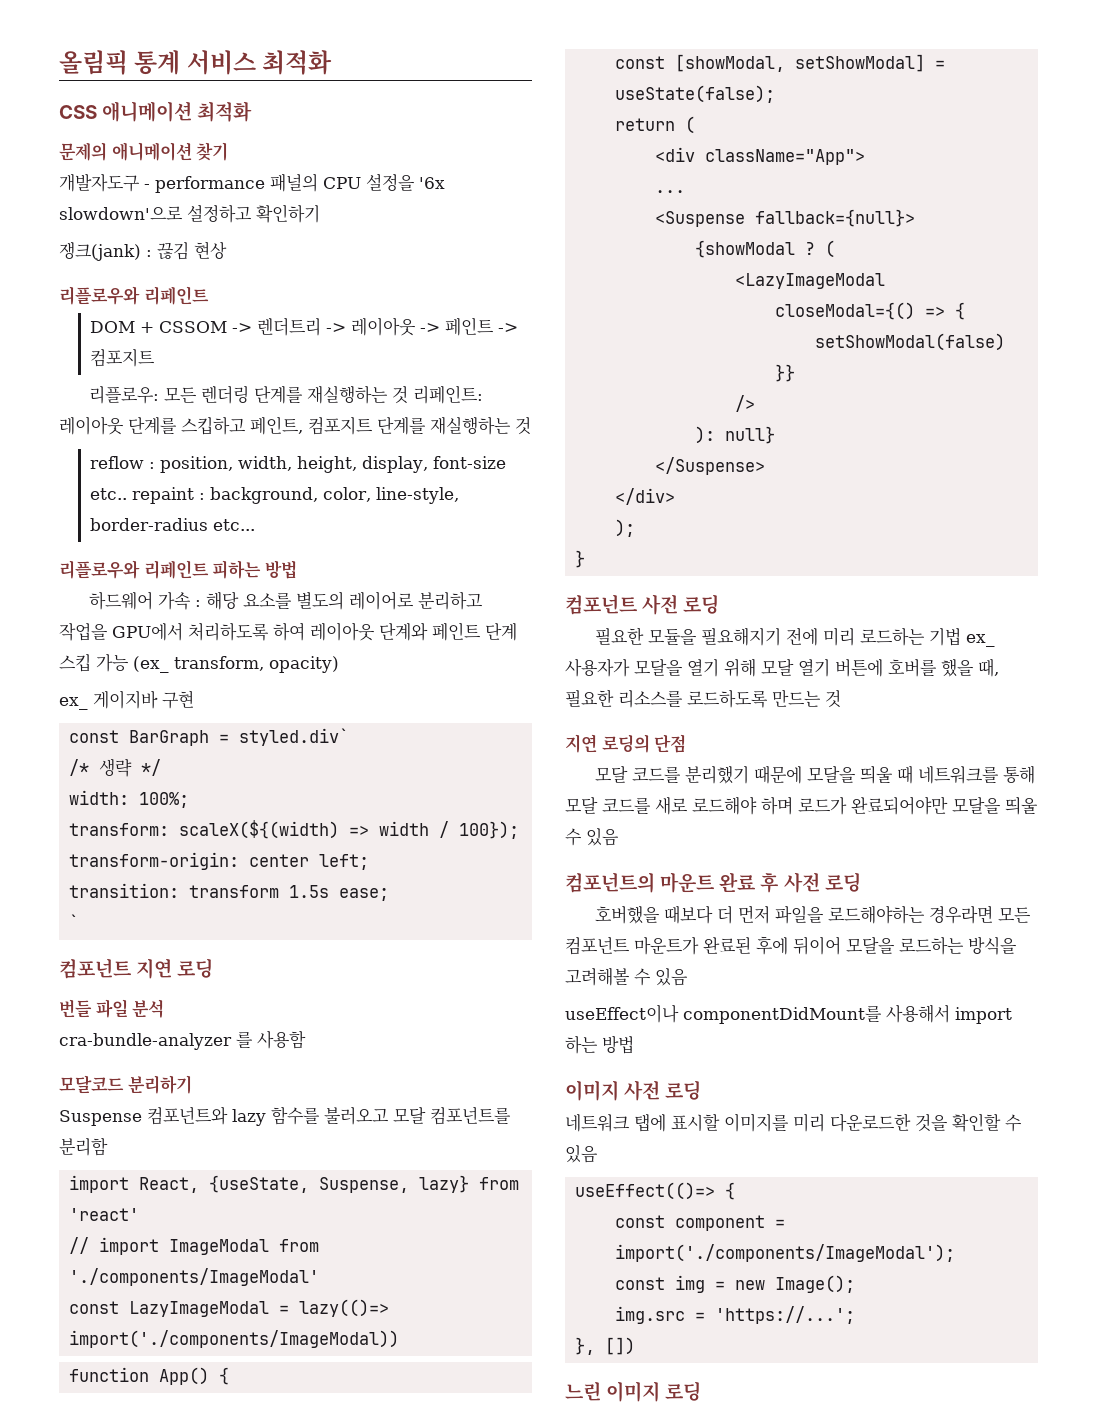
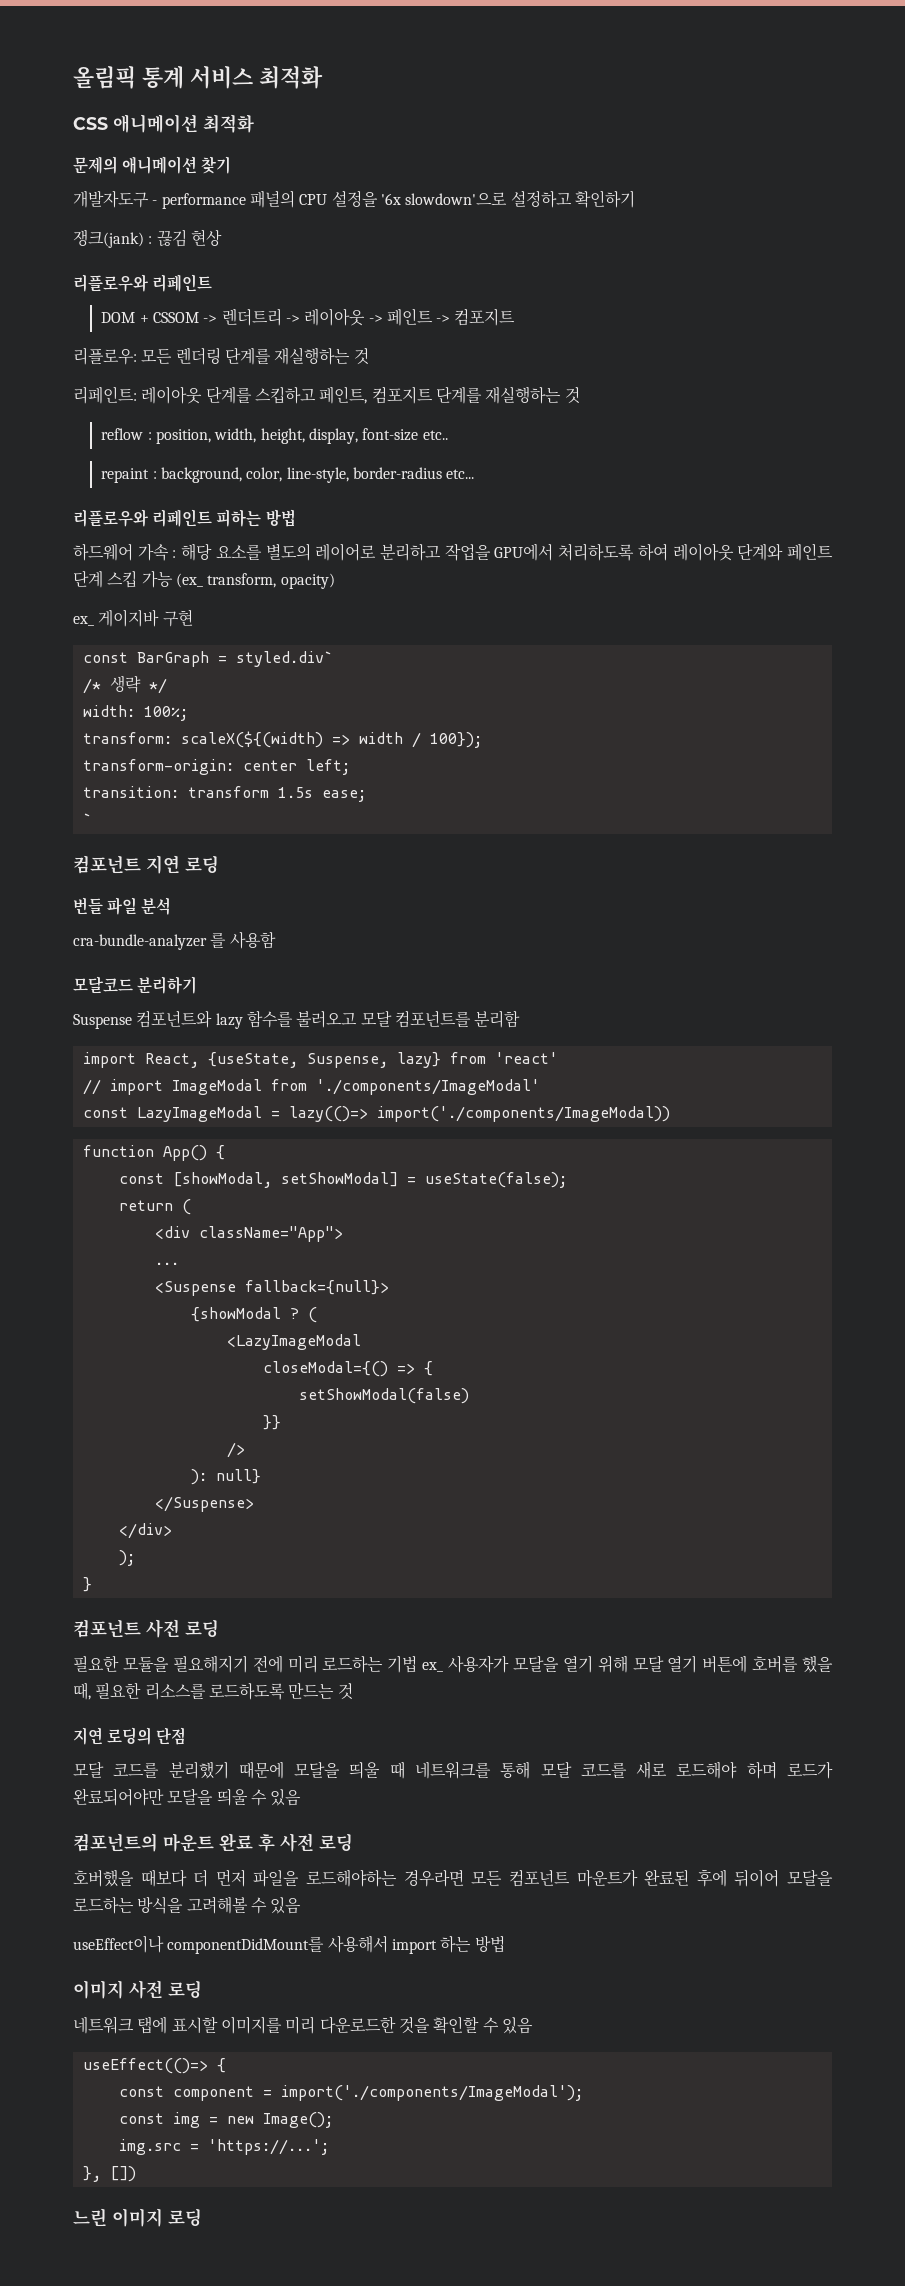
- 리플로우: 모든 렌더링 단계를 재실행하는 것 리페인트: 레이아웃 단계를 스킵하고 페인트, 컴포지트 단계를 재실행하는 것
+ 리플로우: 모든 렌더링 단계를 재실행하는 것
+ 리페인트: 레이아웃 단계를 스킵하고 페인트, 컴포지트 단계를 재실행하는 것
- reflow : position, width, height, display, font-size etc.. repaint : background, color, line-style, border-radius etc...
+ reflow : position, width, height, display, font-size etc..
+ repaint : background, color, line-style, border-radius etc...

